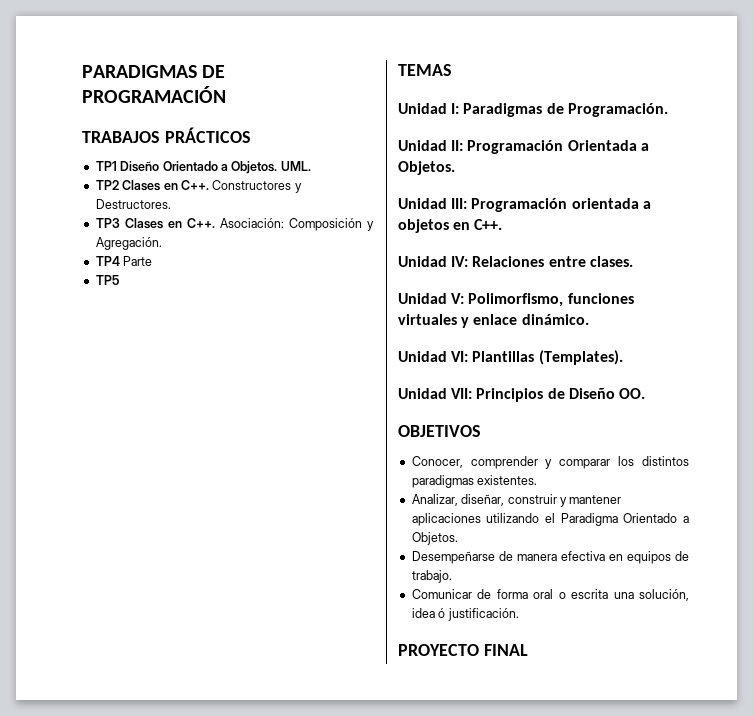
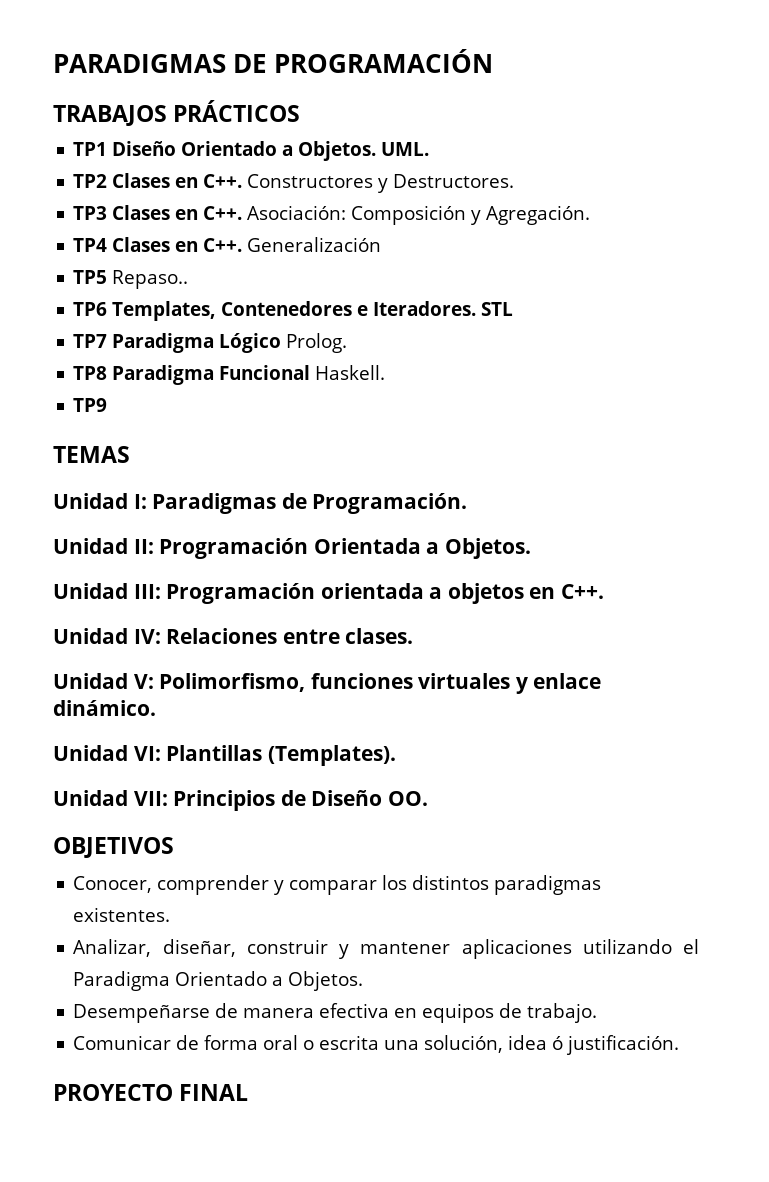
- TP4 Parte
- TP5
+ TP4 Clases en C++. Generalización
+ TP5 Repaso..
+ TP6 Templates, Contenedores e Iteradores. STL
+ TP7 Paradigma Lógico Prolog.
+ TP8 Paradigma Funcional Haskell.
+ TP9

